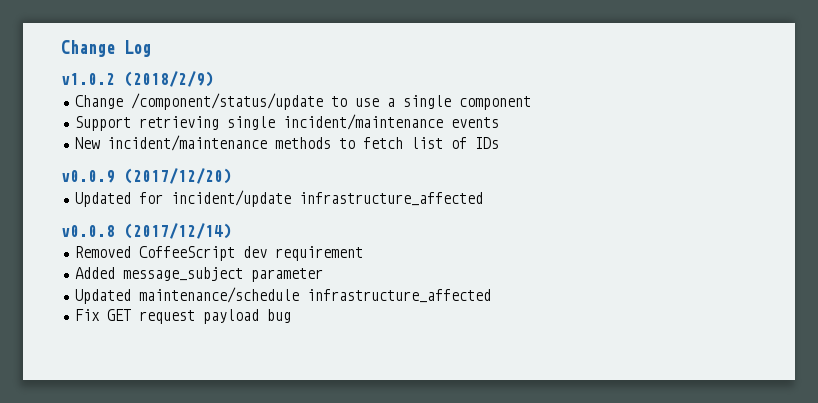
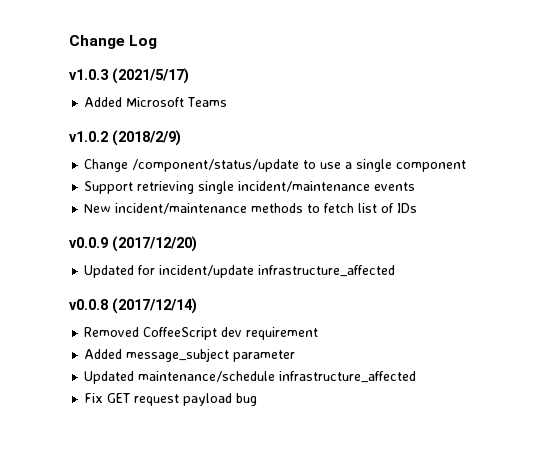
+ v1.0.3 (2021/5/17)
+ Added Microsoft Teams

